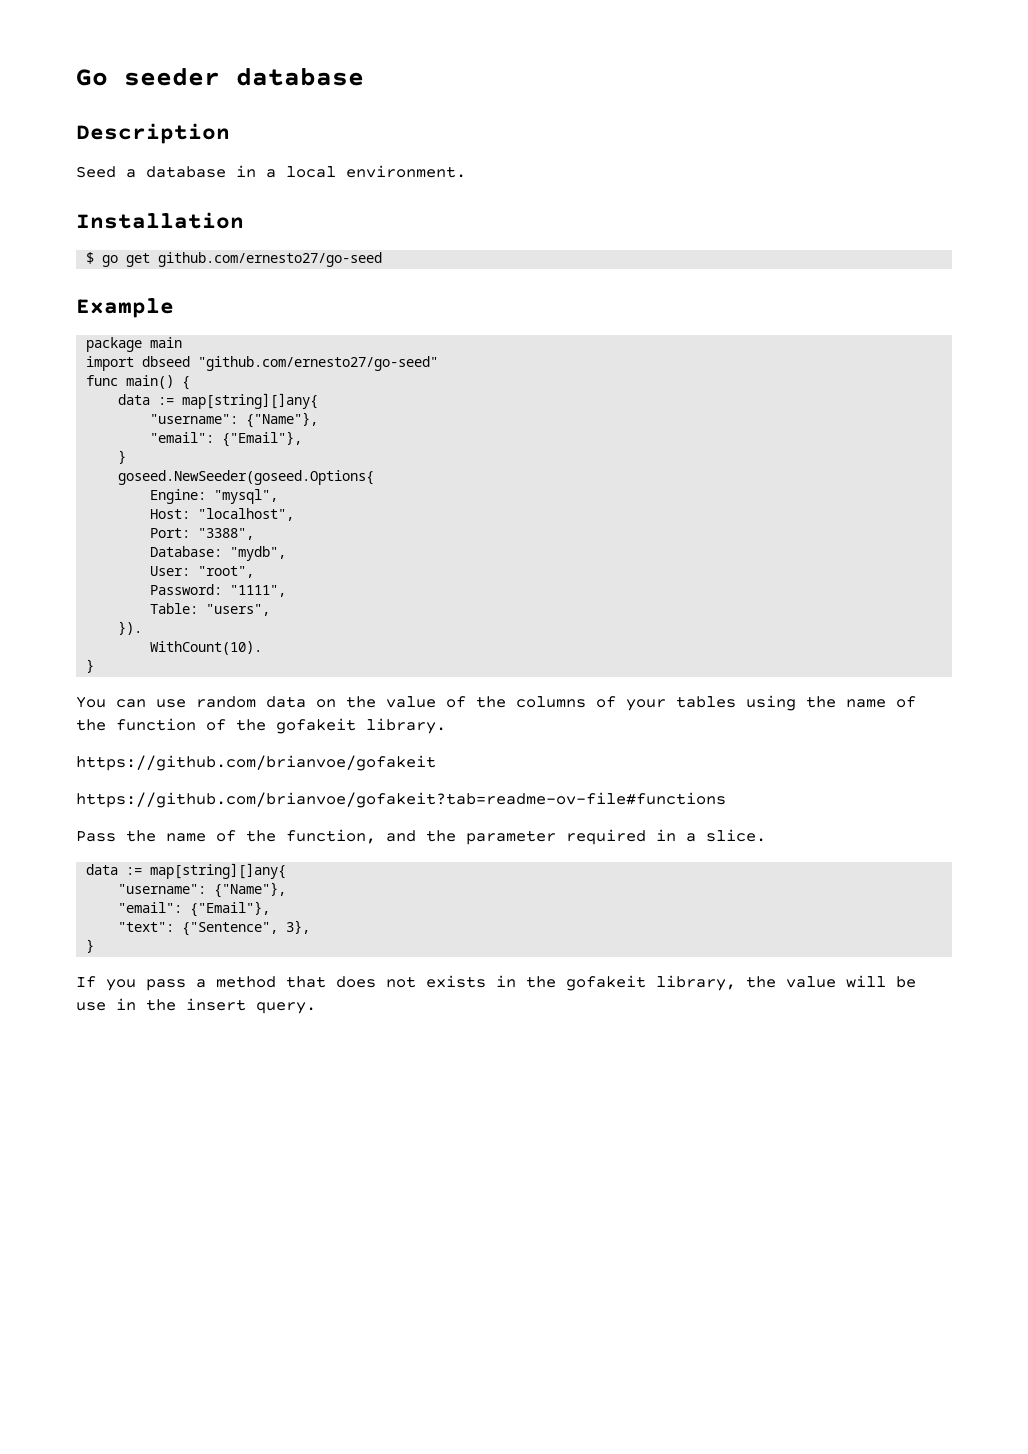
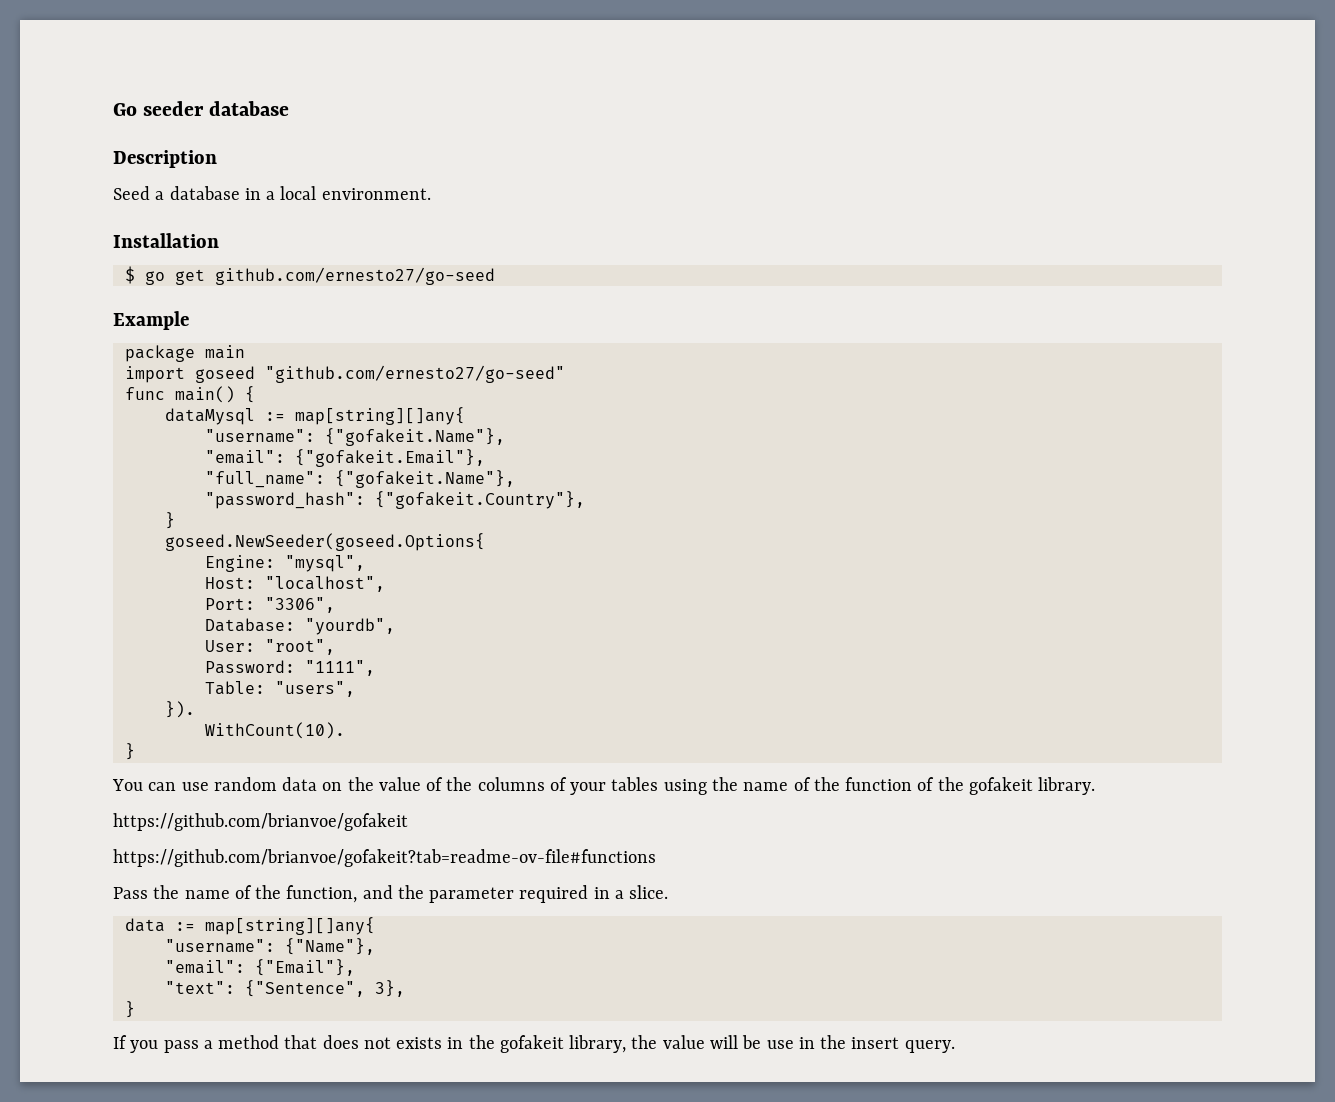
- import dbseed "github.com/ernesto27/go-seed"
+ import goseed "github.com/ernesto27/go-seed"
  func main() {
- data := map[string][]any{
- "username": {"Name"},
- "email": {"Email"},
+ dataMysql := map[string][]any{
+ "username": {"gofakeit.Name"},
+ "email": {"gofakeit.Email"},
+ "full_name": {"gofakeit.Name"},
+ "password_hash": {"gofakeit.Country"},
- Port: "3388",
+ Port: "3306",
- Database: "mydb",
+ Database: "yourdb",

